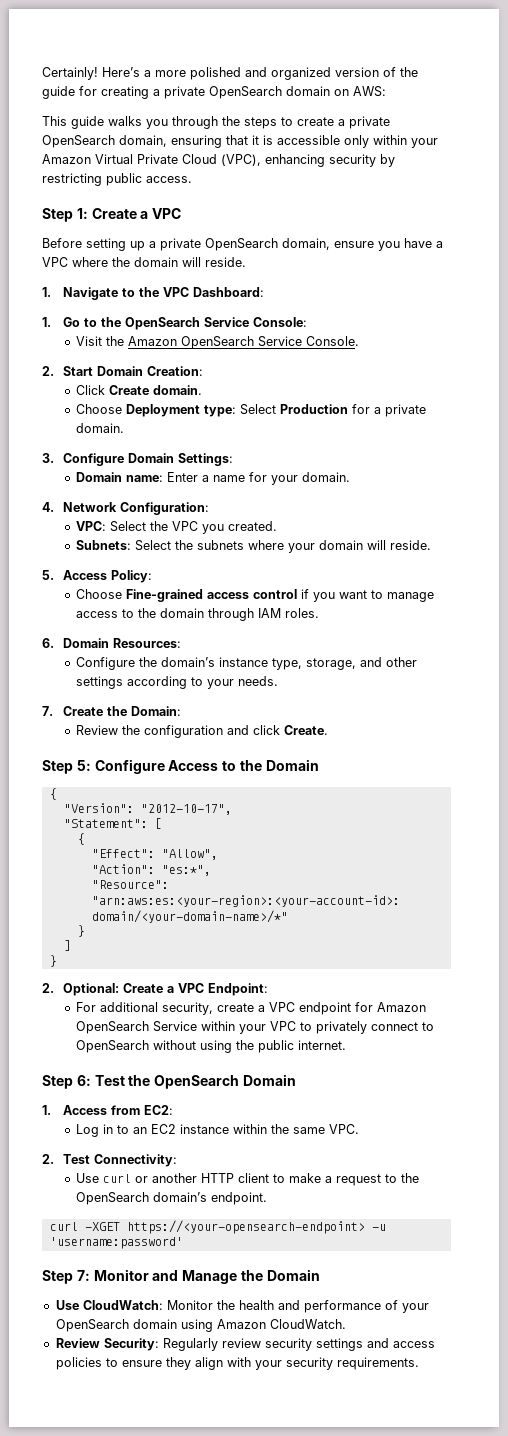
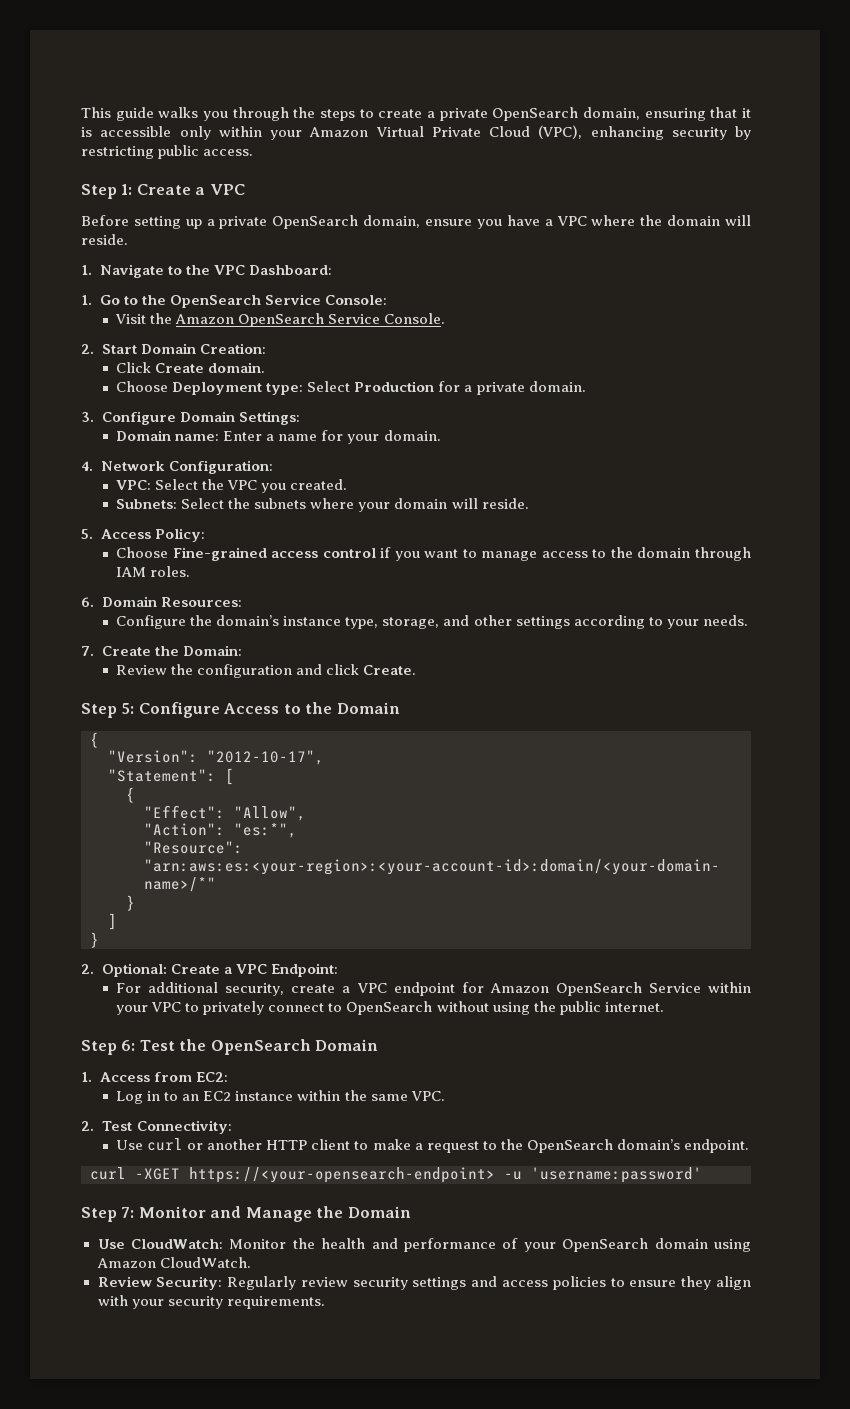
- Certainly! Here’s a more polished and organized version of the guide for creating a private OpenSearch domain on AWS:

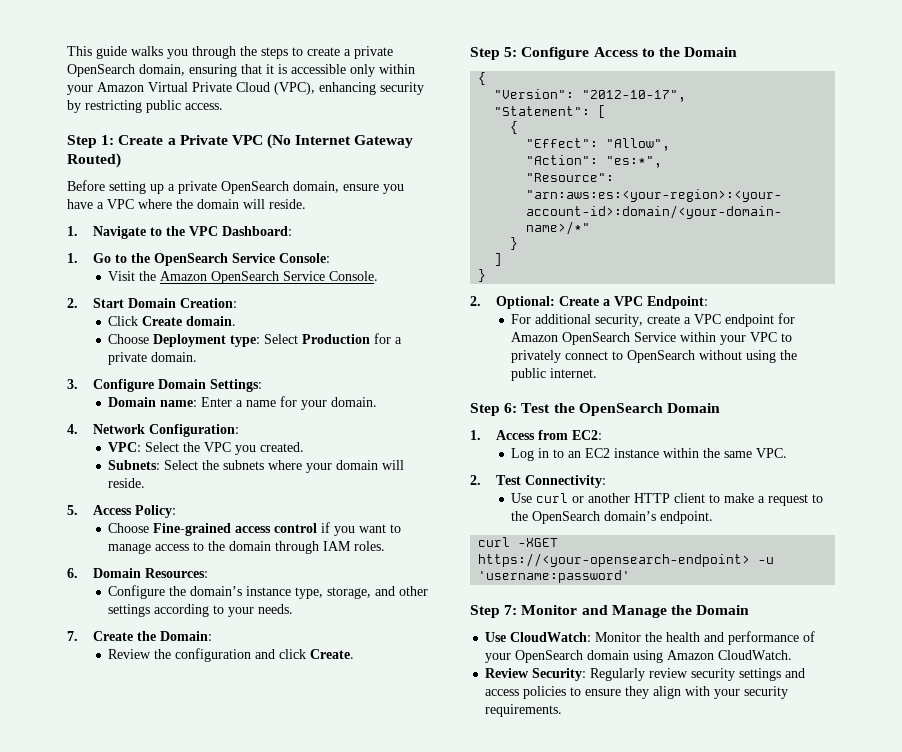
- Step 1: Create a VPC
+ Step 1: Create a Private VPC (No Internet Gateway Routed)

